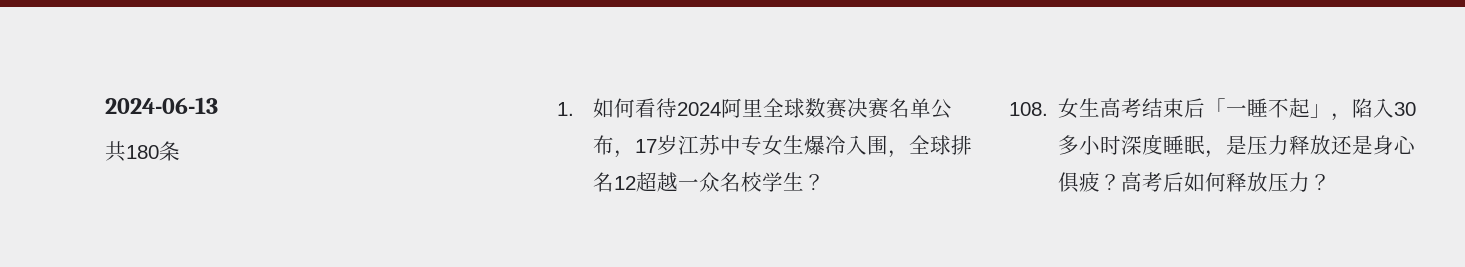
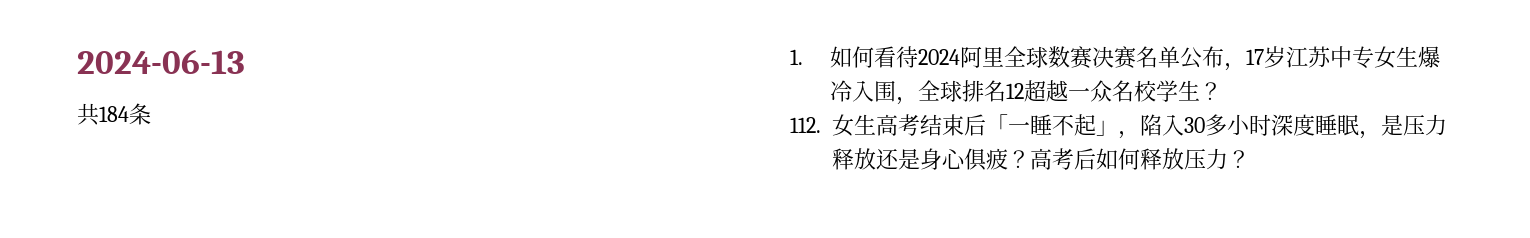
- 共180条
+ 共184条
- 108.女生高考结束后「一睡不起」，陷入30多小时深度睡眠，是压力释放还是身心俱疲？
+ 112.女生高考结束后「一睡不起」，陷入30多小时深度睡眠，是压力释放还是身心俱疲？

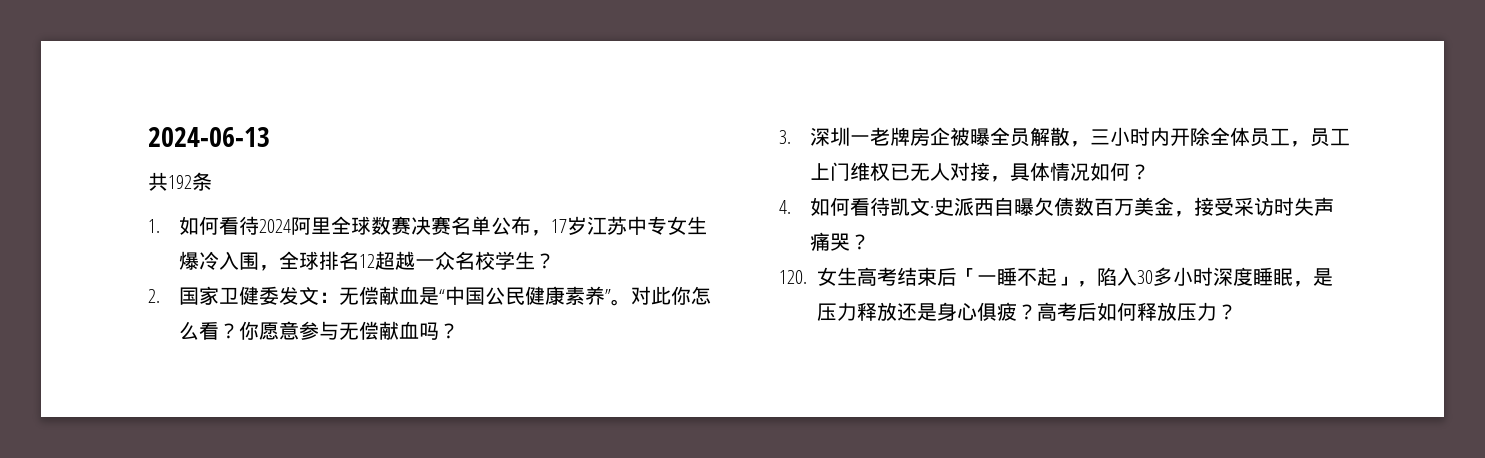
- 共184条
+ 共192条
- 112.女生高考结束后「一睡不起」，陷入30多小时深度睡眠，是压力释放还是身心俱疲？
+ 2.国家卫健委发文：无偿献血是“中国公民健康素养”。对此你怎么看？你愿意参与无偿献血吗？
+ 3.深圳一老牌房企被曝全员解散，三小时内开除全体员工，员工上门维权已无人对接，具体情况如何？
+ 4.如何看待凯文·史派西自曝欠债数百万美金，接受采访时失声痛哭？
+ 120.女生高考结束后「一睡不起」，陷入30多小时深度睡眠，是压力释放还是身心俱疲？

